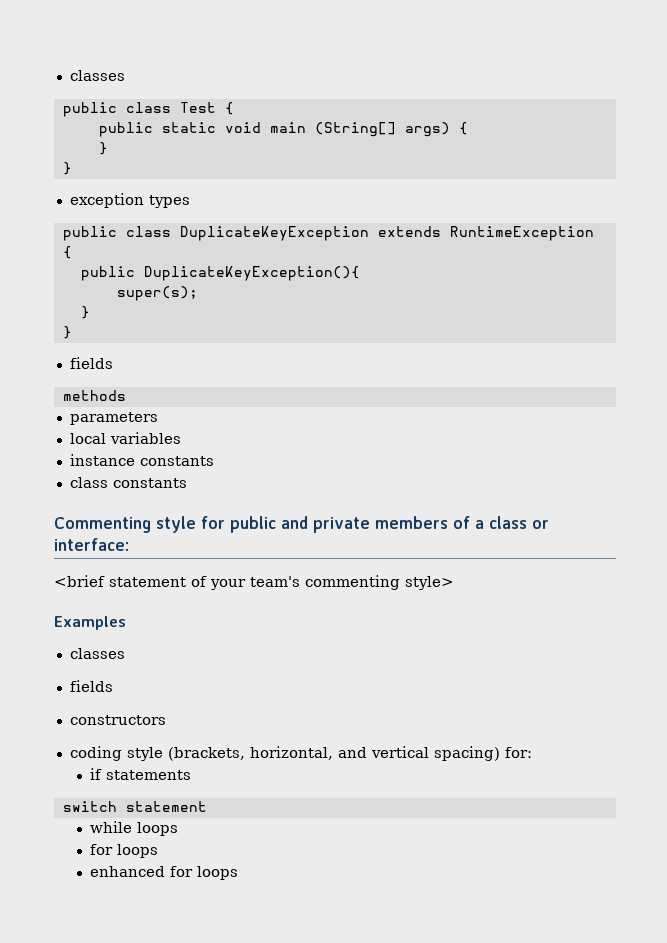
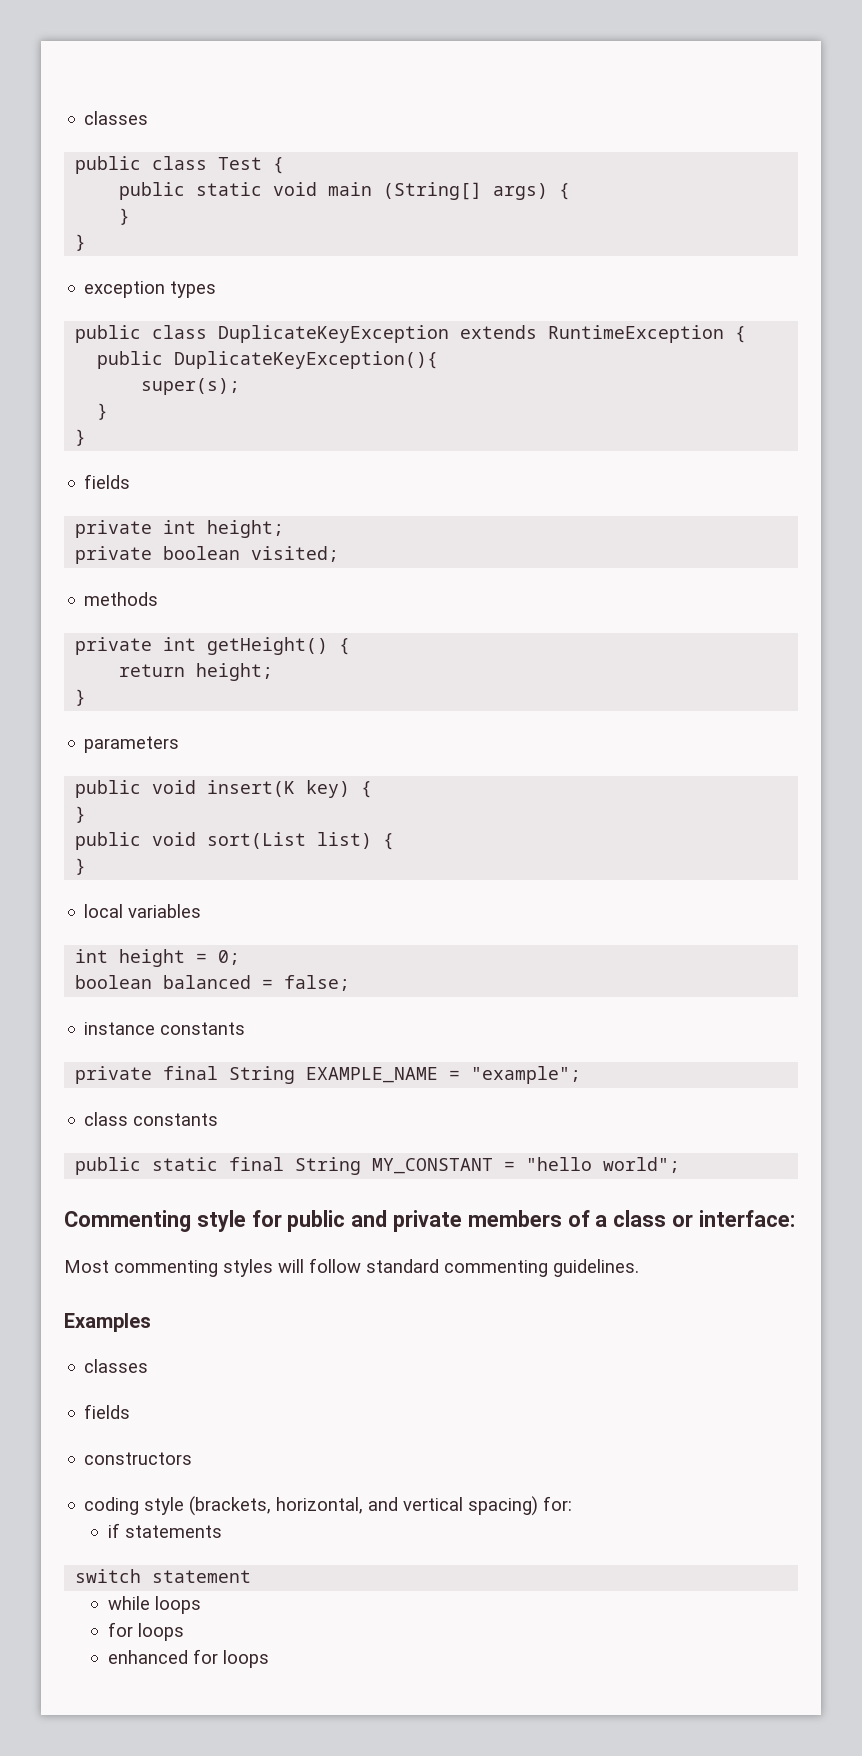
+ private int height;
+ private boolean visited;
  methods
+ private int getHeight() {
+ return height;
+ }
  parameters
+ public void insert(K key) {
+ }
+ public void sort(List list) {
+ }
  local variables
+ int height = 0;
+ boolean balanced = false;
  instance constants
+ private final String EXAMPLE_NAME = "example";
  class constants
+ public static final String MY_CONSTANT = "hello world";
- <brief statement of your team's commenting style>
+ Most commenting styles will follow standard commenting guidelines.

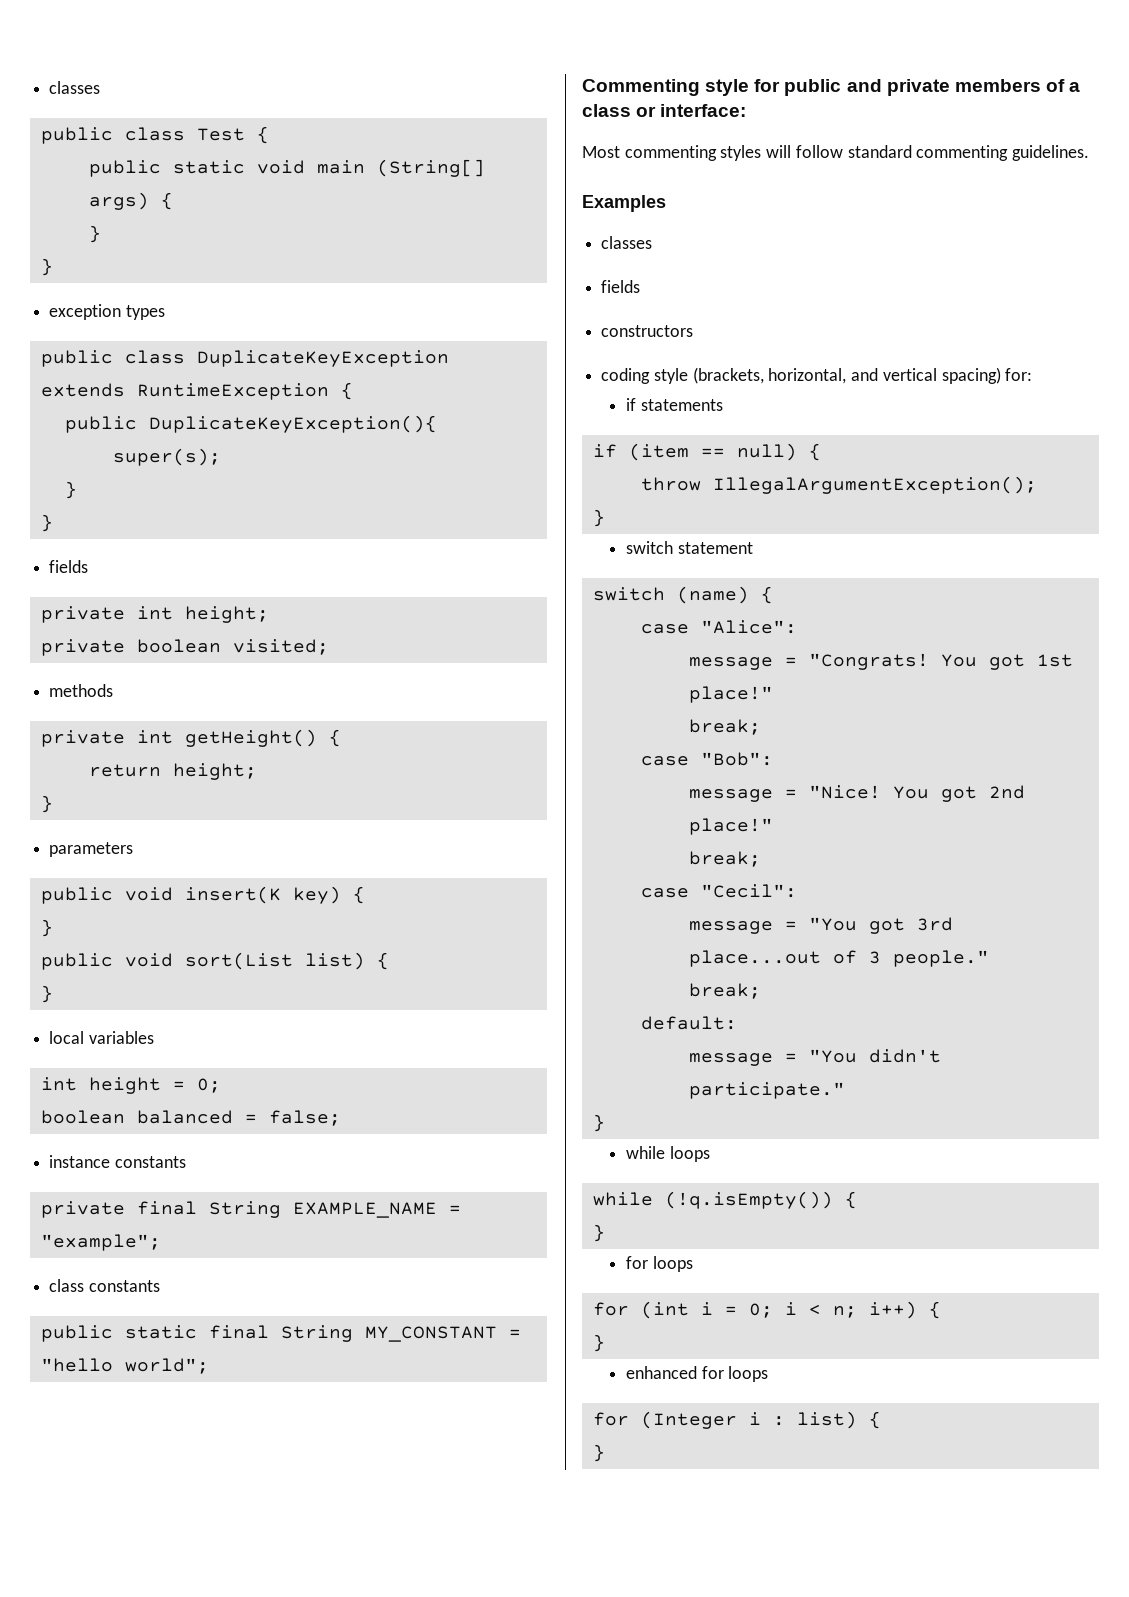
+ if (item == null) {
+ throw IllegalArgumentException();
+ }
  switch statement
+ switch (name) {
+ case "Alice":
+ message = "Congrats! You got 1st place!"
+ break;
+ case "Bob":
+ message = "Nice! You got 2nd place!"
+ break;
+ case "Cecil":
+ message = "You got 3rd place...out of 3 people."
+ break;
+ default:
+ message = "You didn't participate."
+ }
  while loops
+ while (!q.isEmpty()) {
+ }
  for loops
+ for (int i = 0; i < n; i++) {
+ }
  enhanced for loops
+ for (Integer i : list) {
+ }

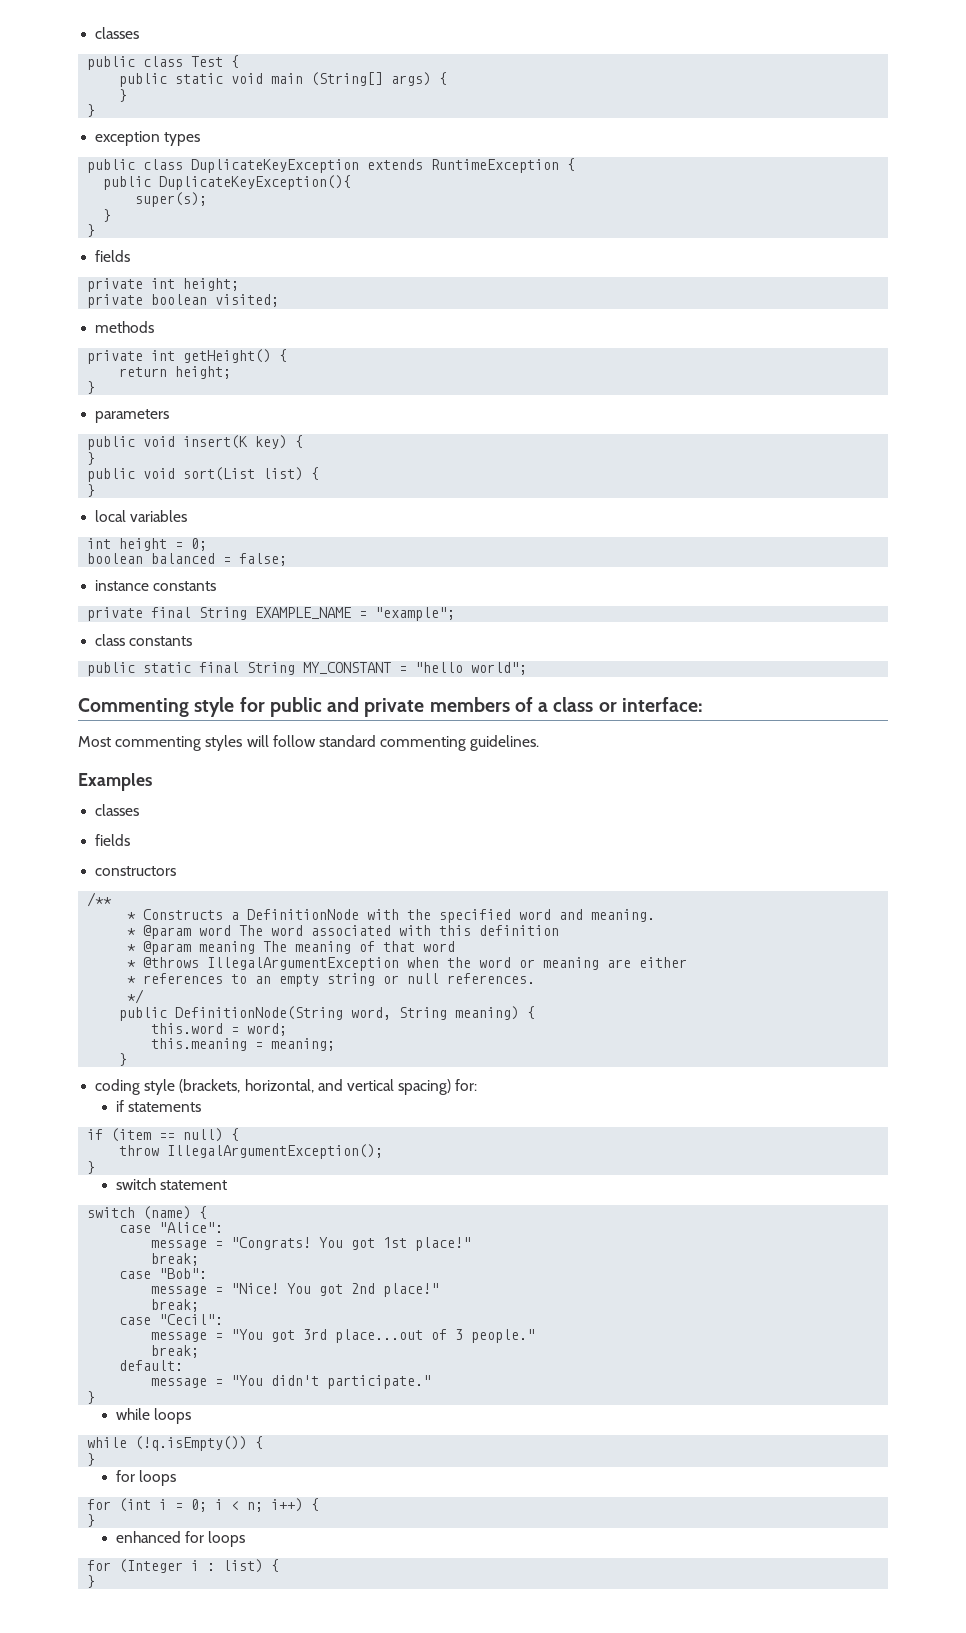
+ /**
+ * Constructs a DefinitionNode with the specified word and meaning.
+ * @param word The word associated with this definition
+ * @param meaning The meaning of that word
+ * @throws IllegalArgumentException when the word or meaning are either
+ * references to an empty string or null references.
+ */
+ public DefinitionNode(String word, String meaning) {
+ this.word = word;
+ this.meaning = meaning;
+ }

